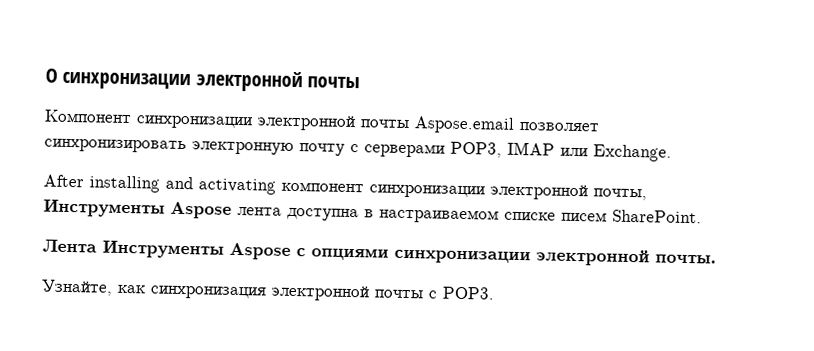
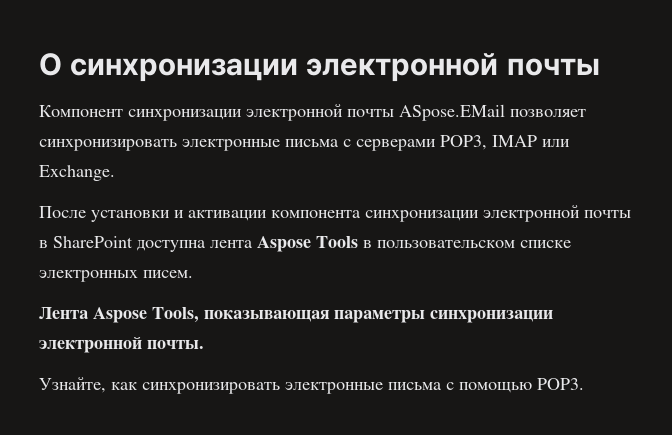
- Компонент синхронизации электронной почты Aspose.email позволяет синхронизировать электронную почту с серверами POP3, IMAP или Exchange.
+ Компонент синхронизации электронной почты ASpose.EMail позволяет синхронизировать электронные письма с серверами POP3, IMAP или Exchange.
- After installing and activating компонент синхронизации электронной почты, Инструменты Aspose лента доступна в настраиваемом списке писем SharePoint.
- Лента Инструменты Aspose с опциями синхронизации электронной почты.
+ После установки и активации компонента синхронизации электронной почты в SharePoint доступна лента Aspose Tools в пользовательском списке электронных писем.
+ Лента Aspose Tools, показывающая параметры синхронизации электронной почты.
- Узнайте, как синхронизация электронной почты с POP3.
+ Узнайте, как синхронизировать электронные письма с помощью POP3.

